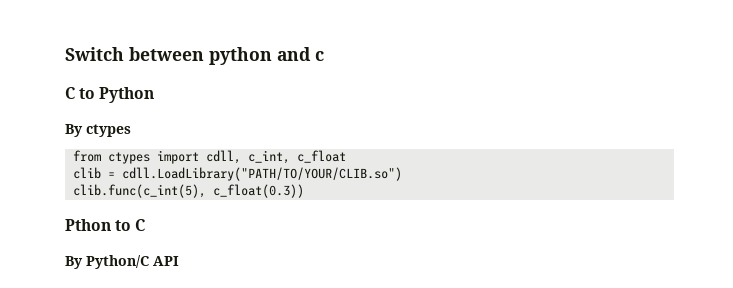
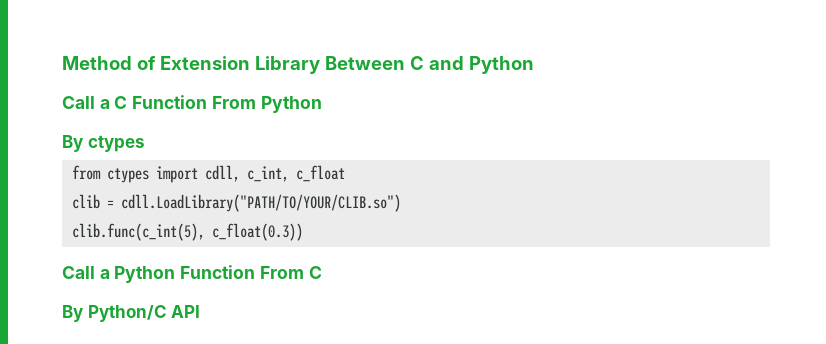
- Switch between python and c
- C to Python
+ Method of Extension Library Between C and Python
+ Call a C Function From Python
- Pthon to C
+ Call a Python Function From C

